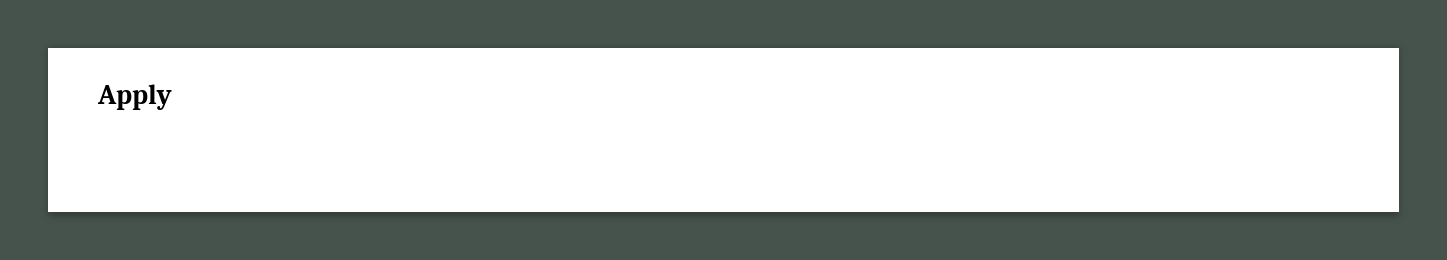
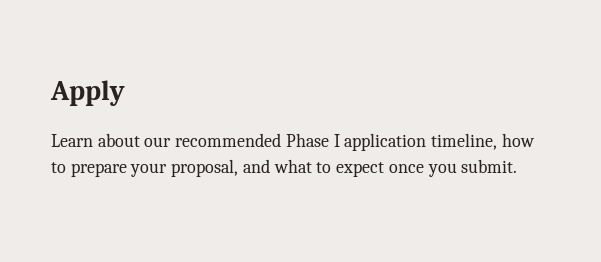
+ Learn about our recommended Phase I application timeline, how to prepare your proposal, and what to expect once you submit.

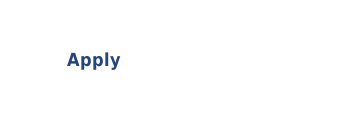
- Learn about our recommended Phase I application timeline, how to prepare your proposal, and what to expect once you submit.

